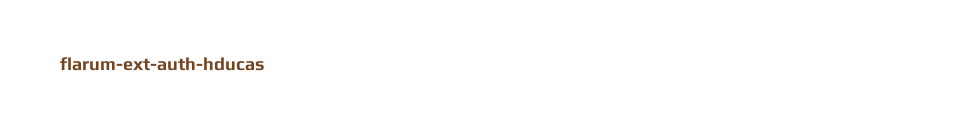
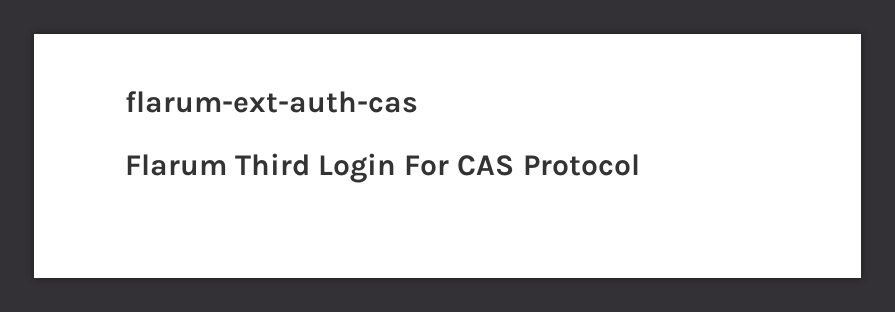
- flarum-ext-auth-hducas
+ flarum-ext-auth-cas
+ Flarum Third Login For CAS Protocol

